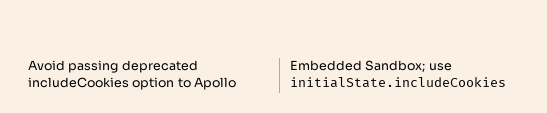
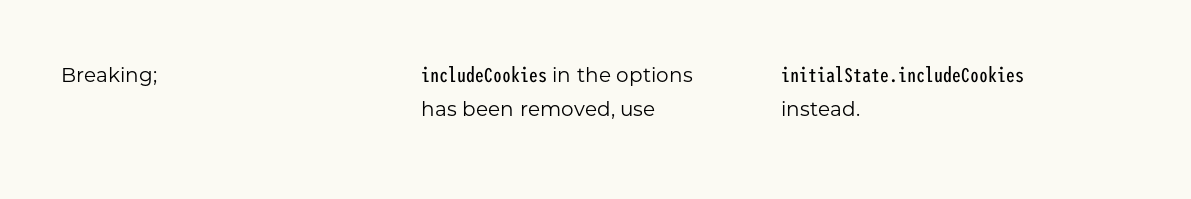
- Avoid passing deprecated includeCookies option to Apollo Embedded Sandbox; use initialState.includeCookies
+ Breaking;
+ includeCookies in the options has been removed, use initialState.includeCookies instead.

